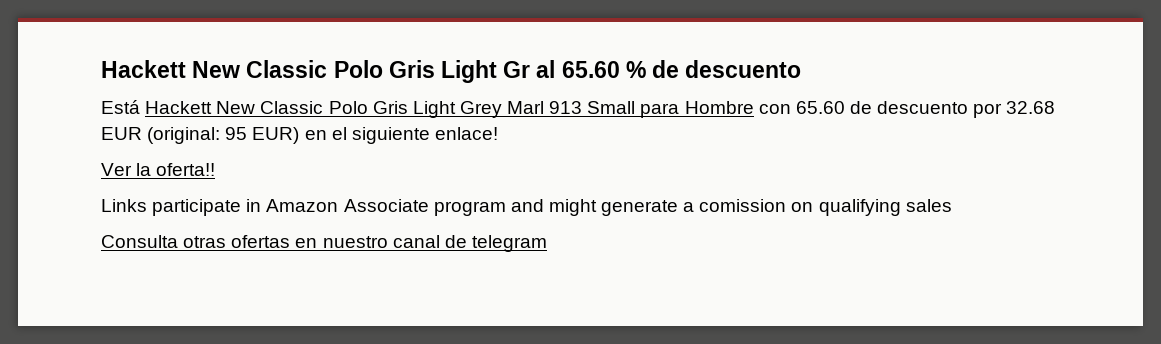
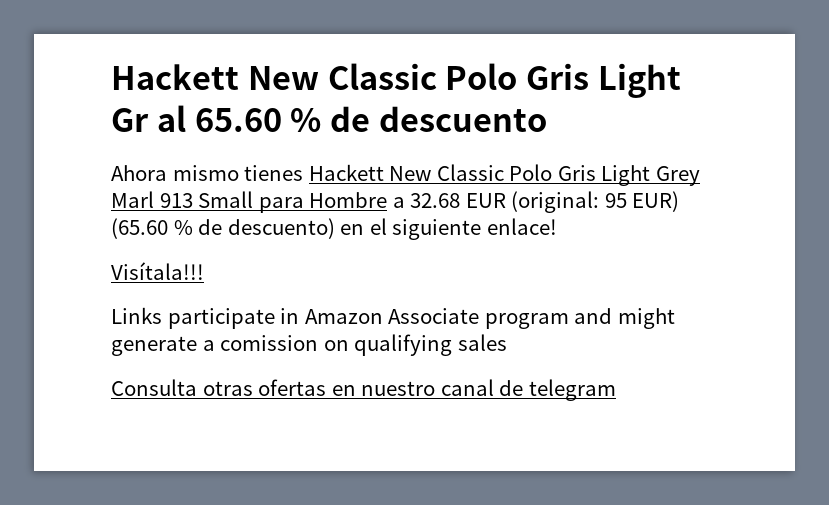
- Está Hackett New Classic Polo Gris Light Grey Marl 913 Small para Hombre con 65.60 de descuento por 32.68 EUR (original: 95 EUR) en el siguiente enlace!
+ Ahora mismo tienes Hackett New Classic Polo Gris Light Grey Marl 913 Small para Hombre a 32.68 EUR (original: 95 EUR) (65.60 % de descuento) en el siguiente enlace!
- Ver la oferta!!
+ Visítala!!!

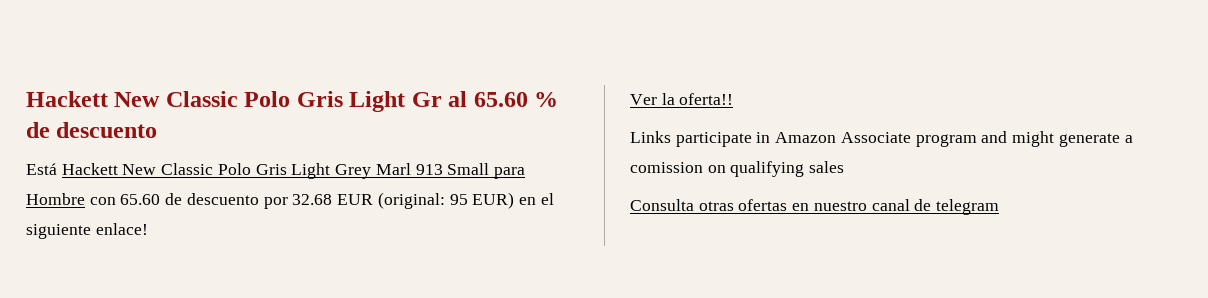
- Ahora mismo tienes Hackett New Classic Polo Gris Light Grey Marl 913 Small para Hombre a 32.68 EUR (original: 95 EUR) (65.60 % de descuento) en el siguiente enlace!
+ Está Hackett New Classic Polo Gris Light Grey Marl 913 Small para Hombre con 65.60 de descuento por 32.68 EUR (original: 95 EUR) en el siguiente enlace!
- Visítala!!!
+ Ver la oferta!!

